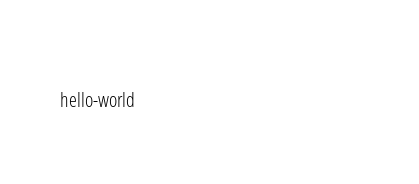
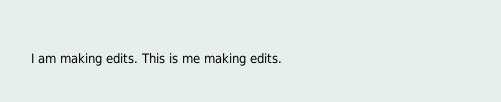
- hello-world
+ I am making edits. This is me making edits.

